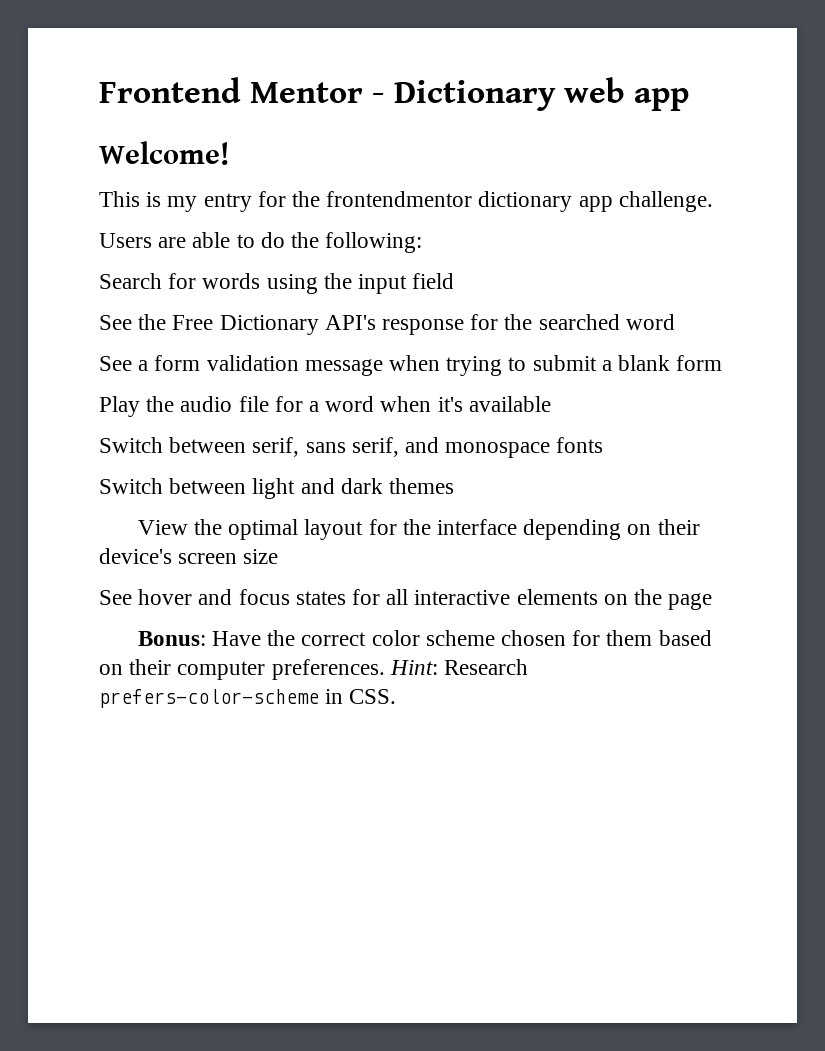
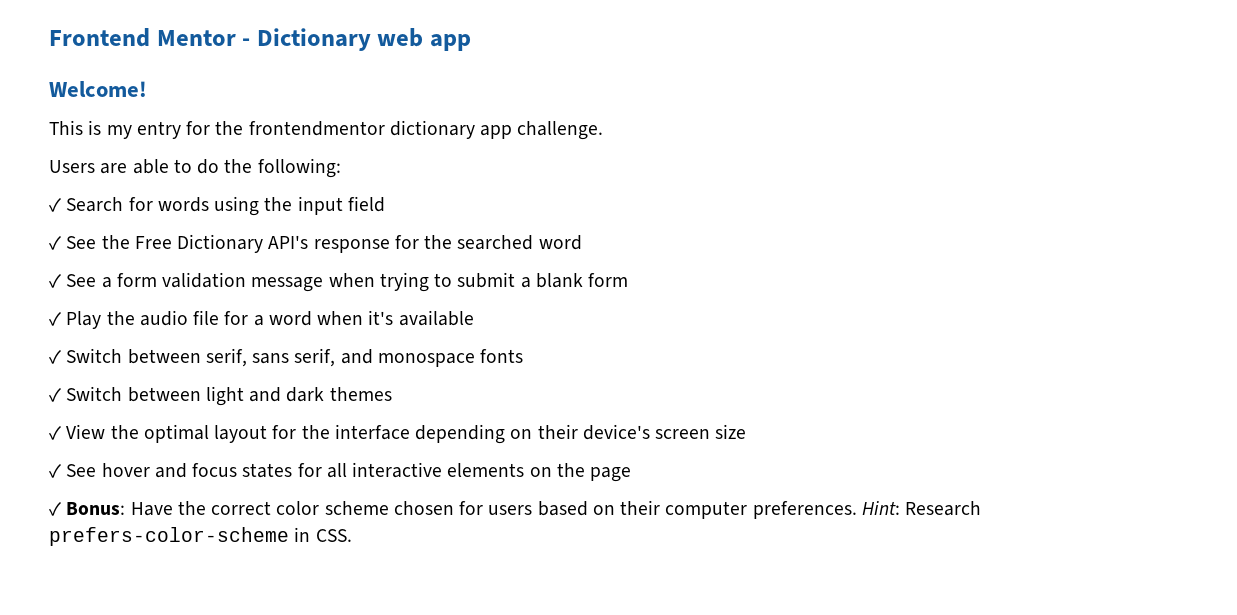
- Search for words using the input field
+ ✓ Search for words using the input field
- See the Free Dictionary API's response for the searched word
+ ✓ See the Free Dictionary API's response for the searched word
- See a form validation message when trying to submit a blank form
+ ✓ See a form validation message when trying to submit a blank form
- Play the audio file for a word when it's available
+ ✓ Play the audio file for a word when it's available
- Switch between serif, sans serif, and monospace fonts
+ ✓ Switch between serif, sans serif, and monospace fonts
- Switch between light and dark themes
+ ✓ Switch between light and dark themes
- View the optimal layout for the interface depending on their device's screen size
+ ✓ View the optimal layout for the interface depending on their device's screen size
- See hover and focus states for all interactive elements on the page
+ ✓ See hover and focus states for all interactive elements on the page
- Bonus: Have the correct color scheme chosen for them based on their computer preferences.
+ ✓ Bonus: Have the correct color scheme chosen for users based on their computer preferences.

